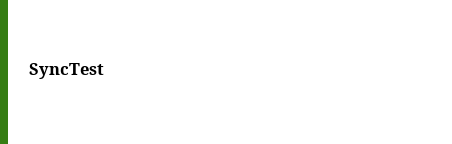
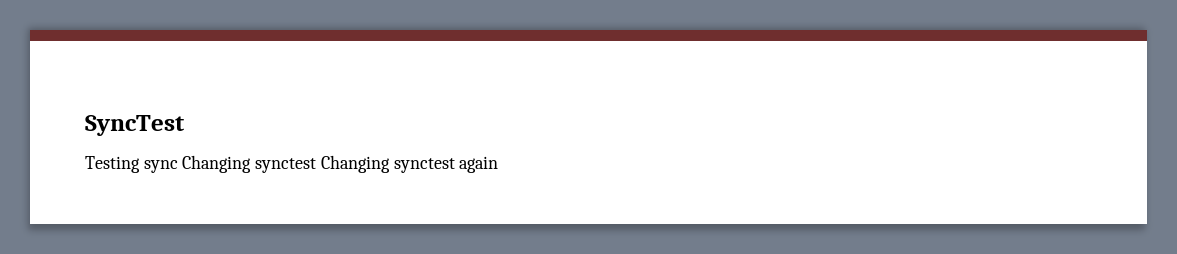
+ Testing sync Changing synctest Changing synctest again

